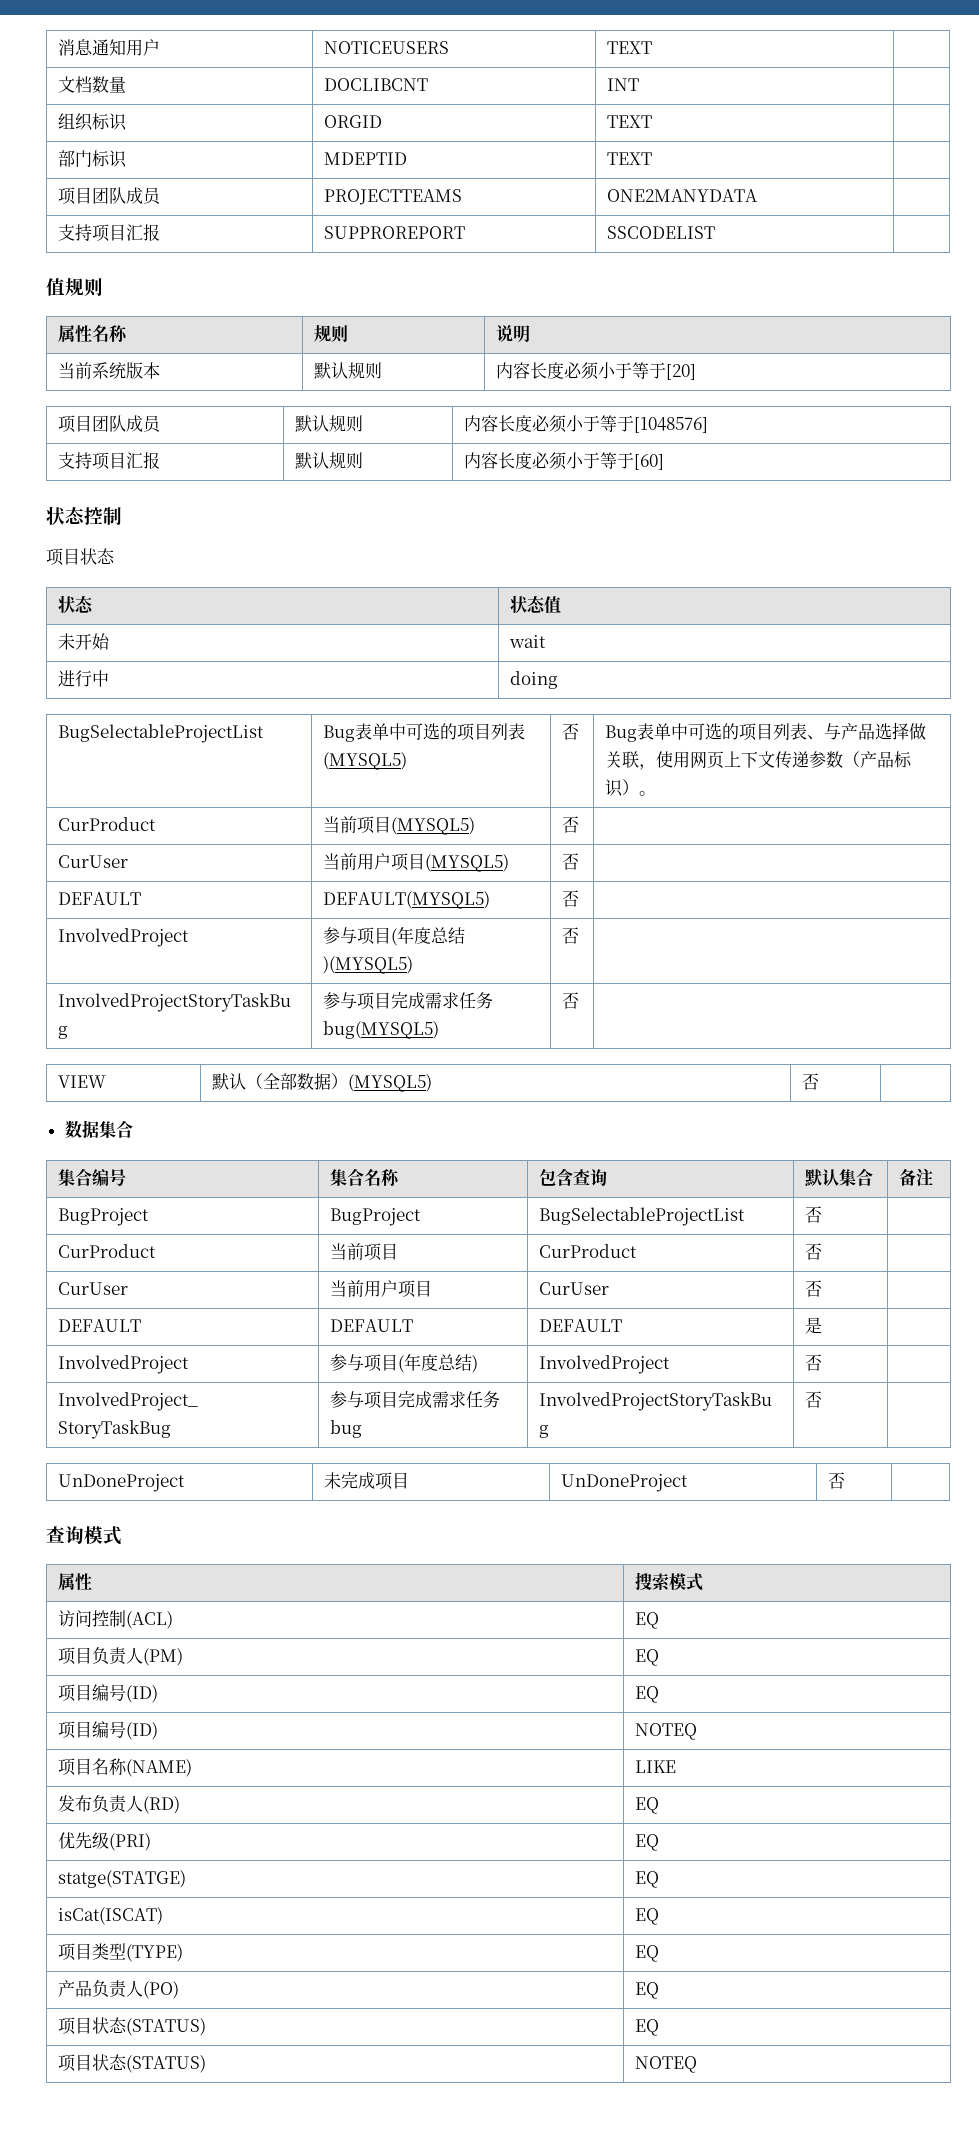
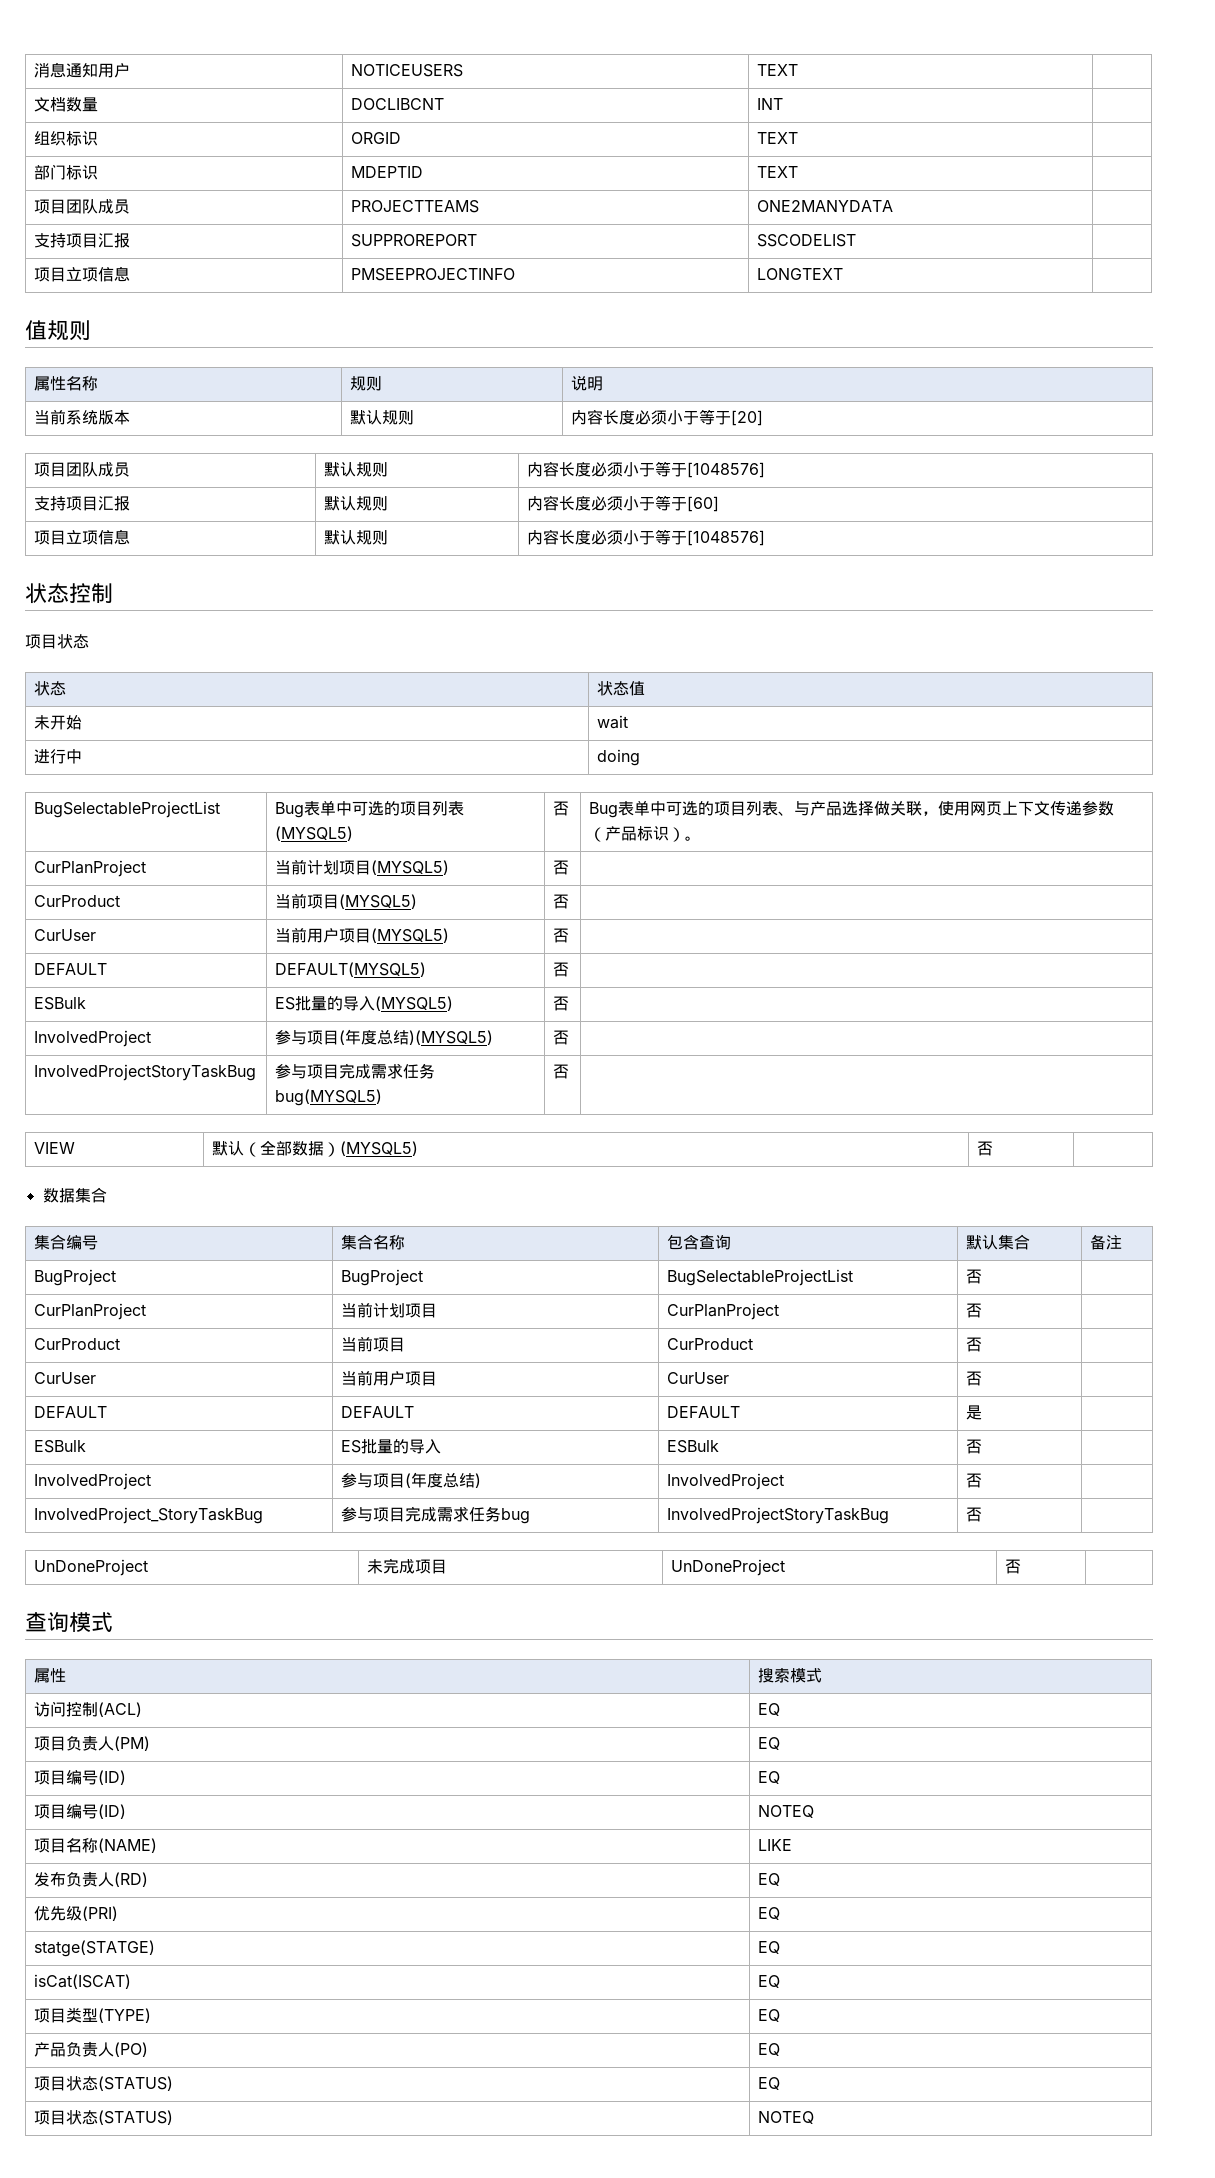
+ 项目立项信息 | PMSEEPROJECTINFO | LONGTEXT |
+ 项目立项信息 | 默认规则 | 内容长度必须小于等于[1048576]
+ CurPlanProject | 当前计划项目(MYSQL5) | 否 |
+ ESBulk | ES批量的导入(MYSQL5) | 否 |
+ CurPlanProject | 当前计划项目 | CurPlanProject | 否 |
+ ESBulk | ES批量的导入 | ESBulk | 否 |

